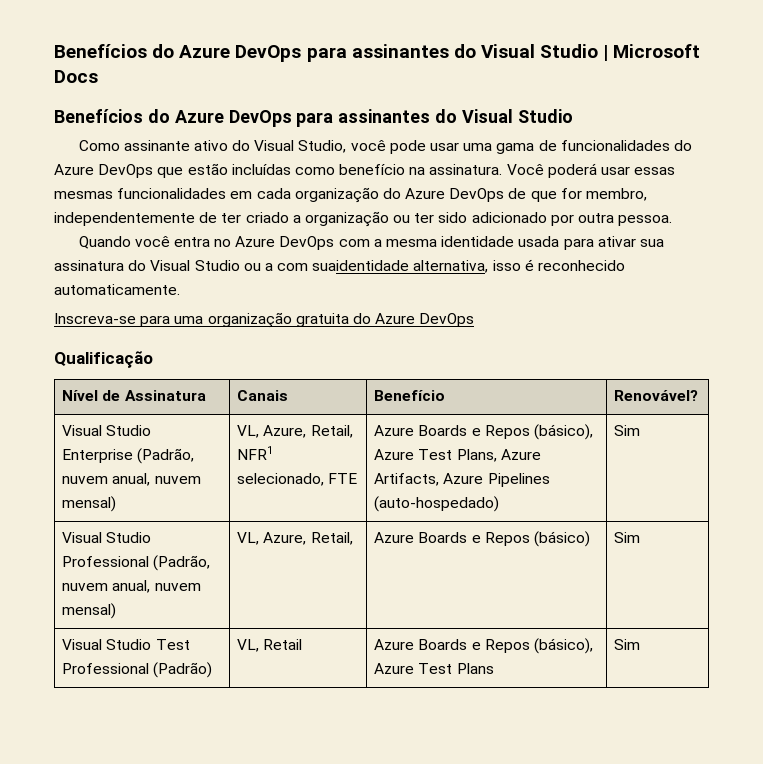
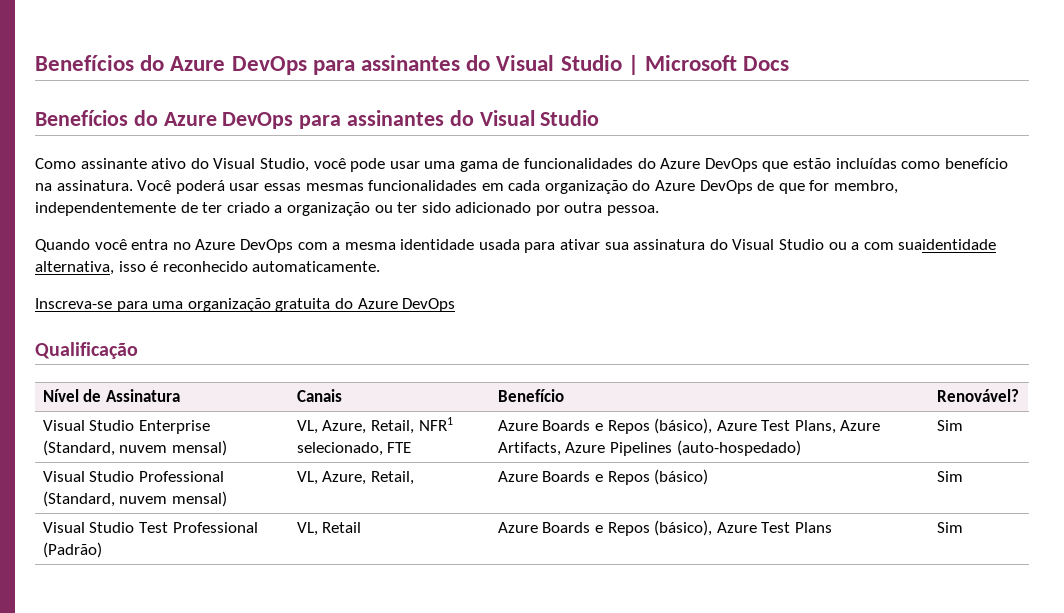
- Visual Studio Enterprise (Padrão, nuvem anual, nuvem mensal) | VL, Azure, Retail, NFR1 selecionado, FTE | Azure Boards e Repos (básico), Azure Test Plans, Azure Artifacts, Azure Pipelines (auto-hospedado) | Sim
+ Visual Studio Enterprise (Standard, nuvem mensal) | VL, Azure, Retail, NFR1 selecionado, FTE | Azure Boards e Repos (básico), Azure Test Plans, Azure Artifacts, Azure Pipelines (auto-hospedado) | Sim
- Visual Studio Professional (Padrão, nuvem anual, nuvem mensal) | VL, Azure, Retail, | Azure Boards e Repos (básico) | Sim
+ Visual Studio Professional (Standard, nuvem mensal) | VL, Azure, Retail, | Azure Boards e Repos (básico) | Sim

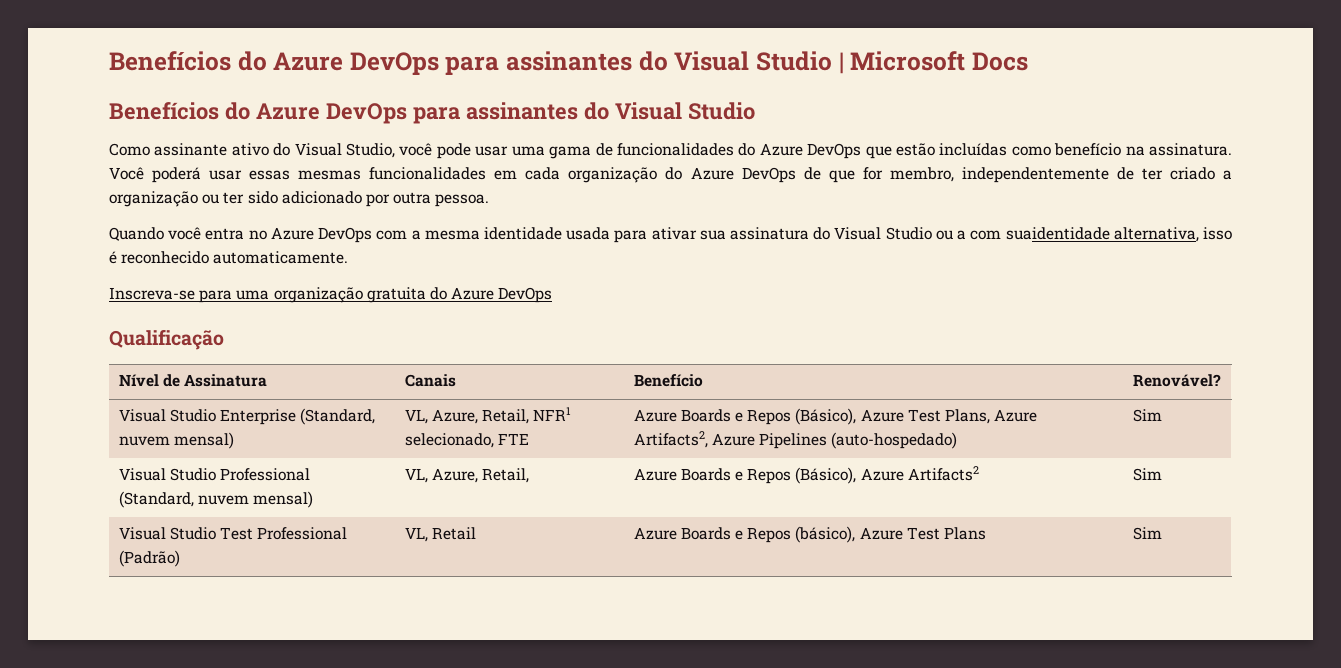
- Visual Studio Enterprise (Standard, nuvem mensal) | VL, Azure, Retail, NFR1 selecionado, FTE | Azure Boards e Repos (básico), Azure Test Plans, Azure Artifacts, Azure Pipelines (auto-hospedado) | Sim
+ Visual Studio Enterprise (Standard, nuvem mensal) | VL, Azure, Retail, NFR1 selecionado, FTE | Azure Boards e Repos (Básico), Azure Test Plans, Azure Artifacts2, Azure Pipelines (auto-hospedado) | Sim
- Visual Studio Professional (Standard, nuvem mensal) | VL, Azure, Retail, | Azure Boards e Repos (básico) | Sim
+ Visual Studio Professional (Standard, nuvem mensal) | VL, Azure, Retail, | Azure Boards e Repos (Básico), Azure Artifacts2 | Sim

